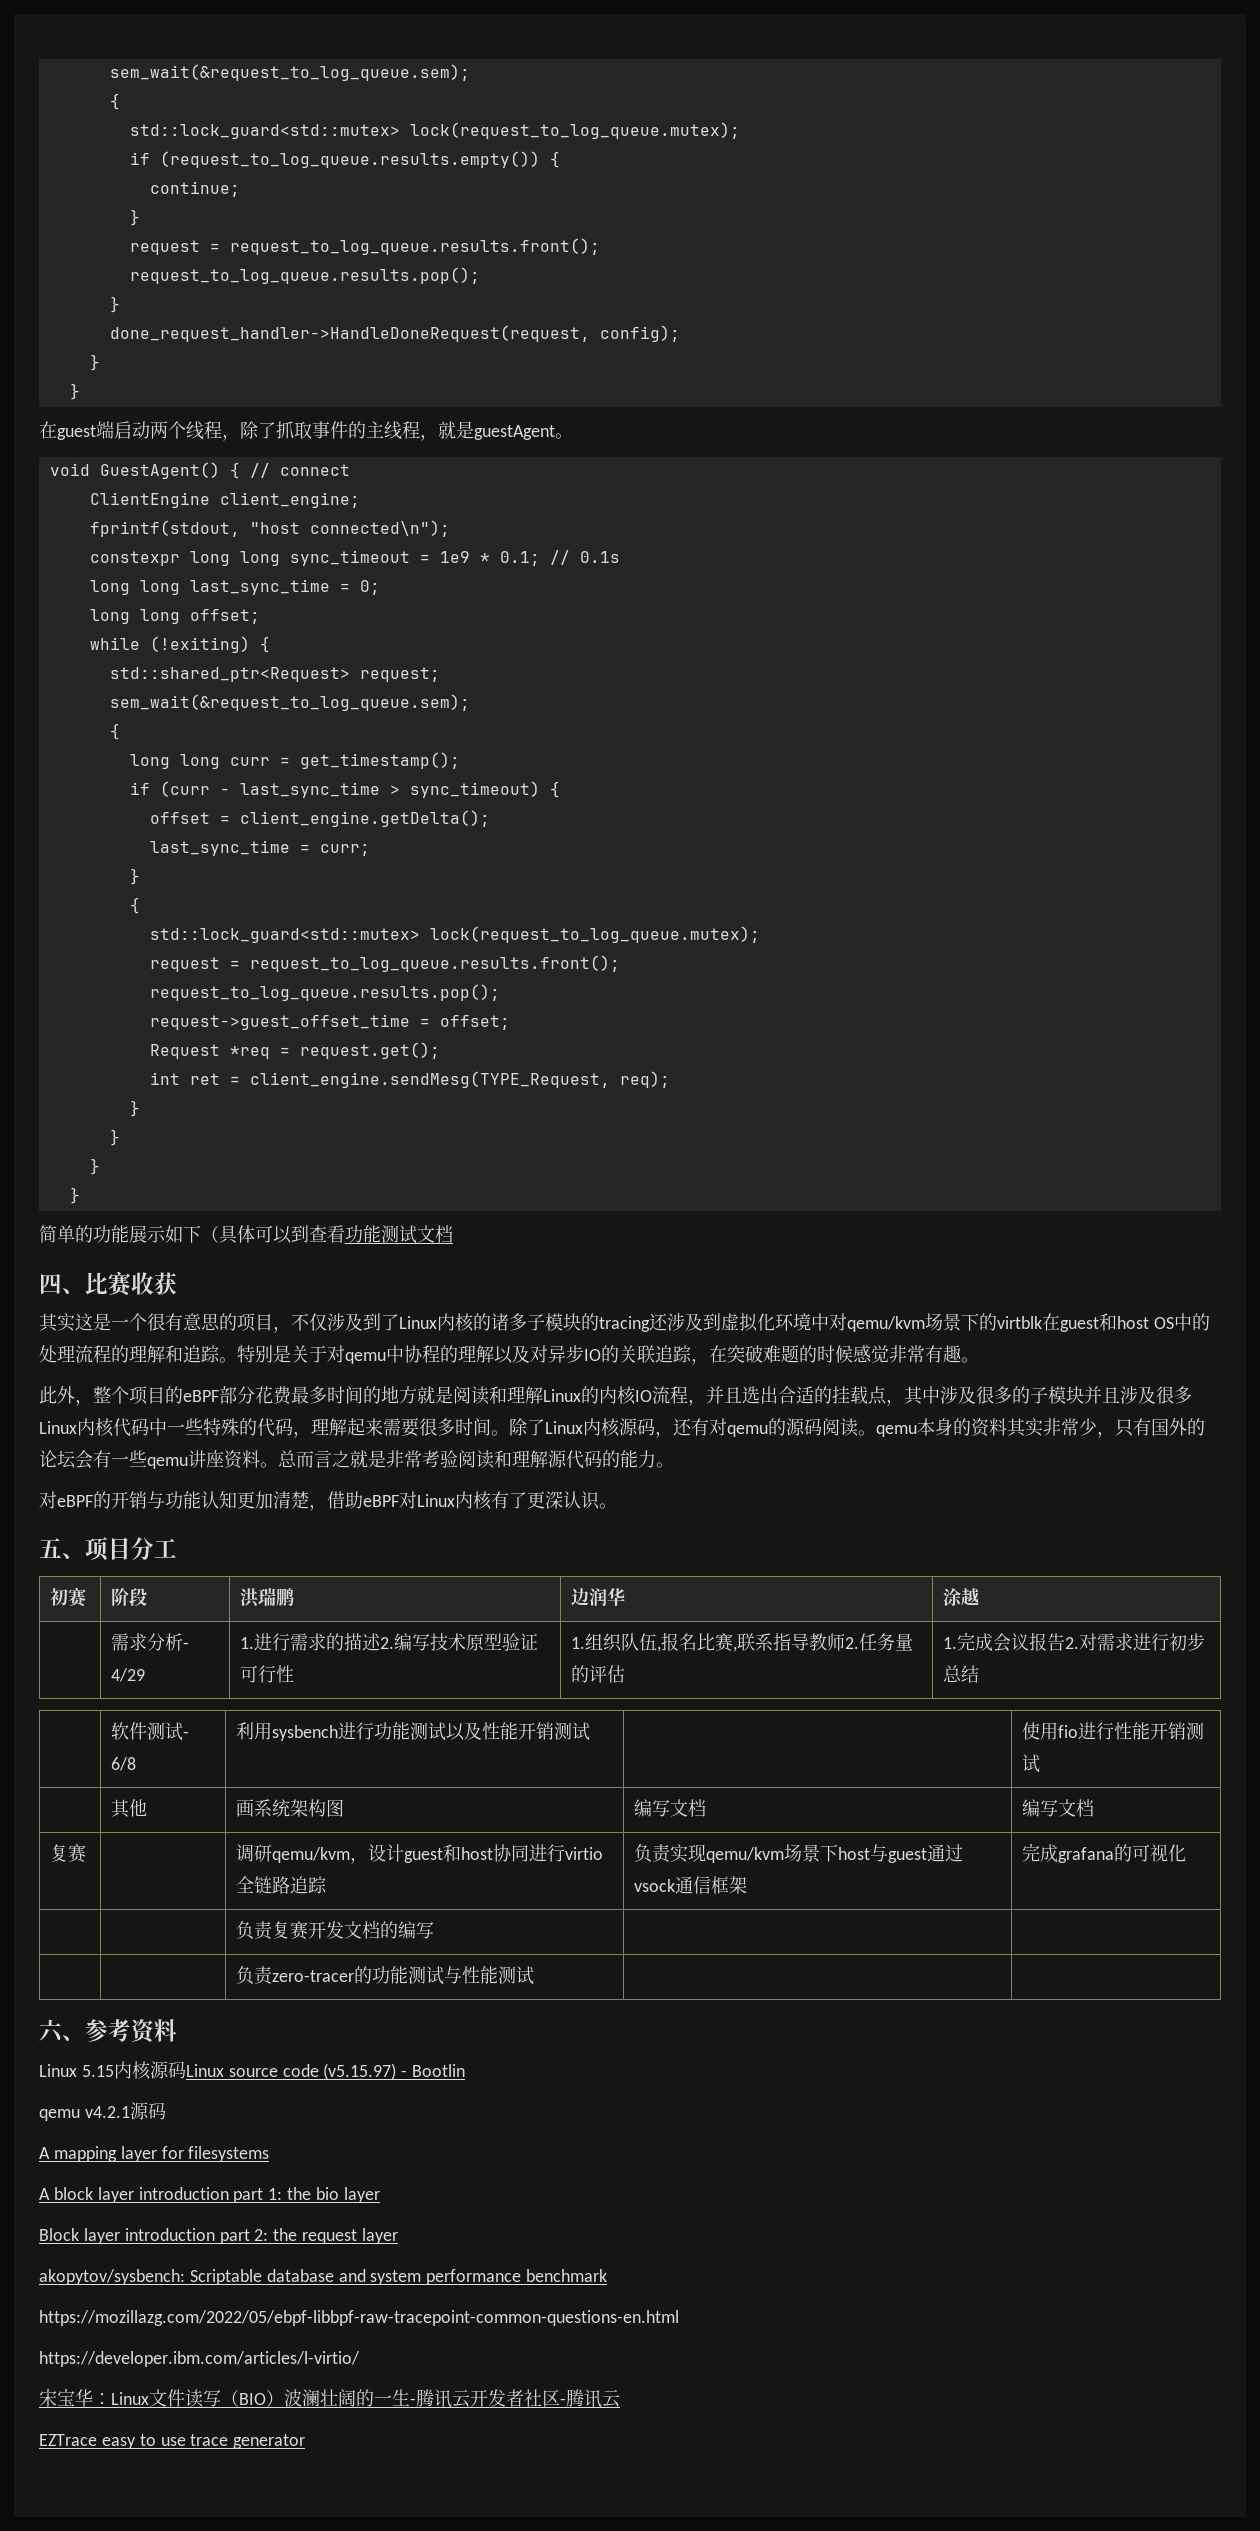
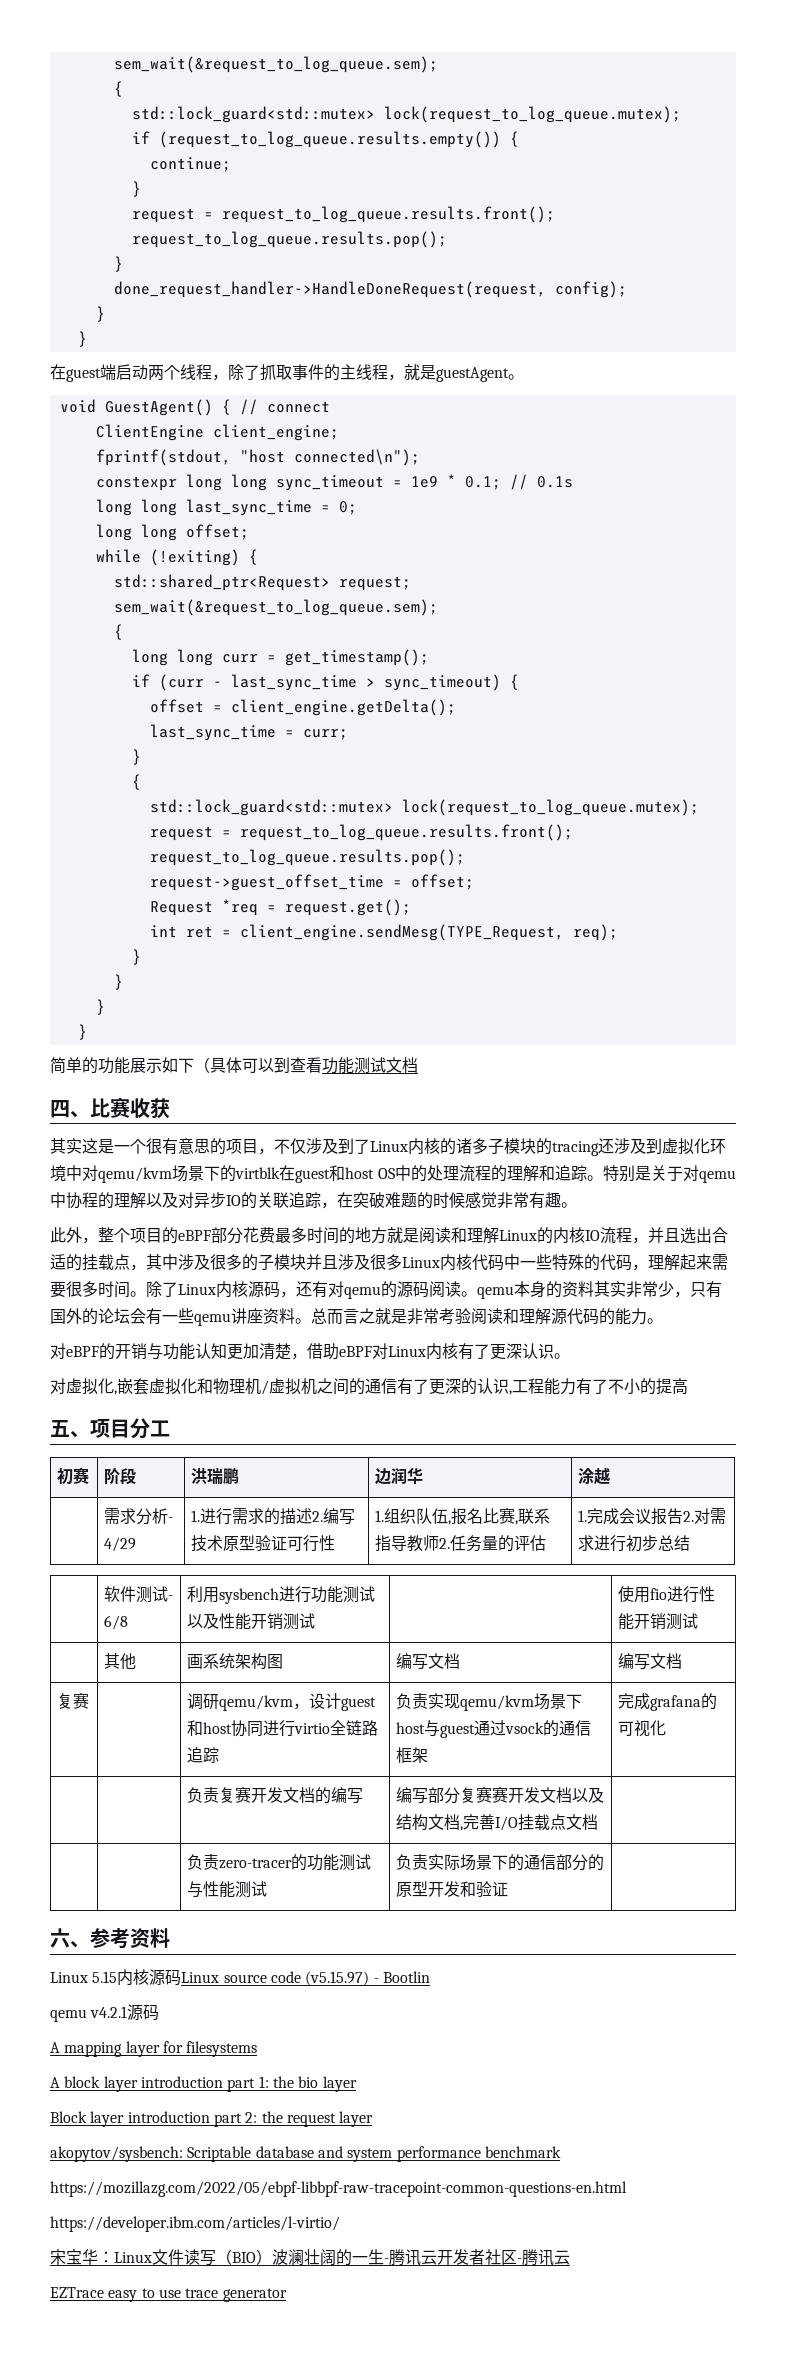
+ 对虚拟化,嵌套虚拟化和物理机/虚拟机之间的通信有了更深的认识,工程能力有了不小的提高
- 复赛 | | 调研qemu/kvm，设计guest和host协同进行virtio全链路追踪 | 负责实现qemu/kvm场景下host与guest通过vsock通信框架 | 完成grafana的可视化
+ 复赛 | | 调研qemu/kvm，设计guest和host协同进行virtio全链路追踪 | 负责实现qemu/kvm场景下host与guest通过vsock的通信框架 | 完成grafana的可视化
- | | 负责复赛开发文档的编写 | |
+ | | 负责复赛开发文档的编写 | 编写部分复赛赛开发文档以及结构文档,完善I/O挂载点文档 |
- | | 负责zero-tracer的功能测试与性能测试 | |
+ | | 负责zero-tracer的功能测试与性能测试 | 负责实际场景下的通信部分的原型开发和验证 |

